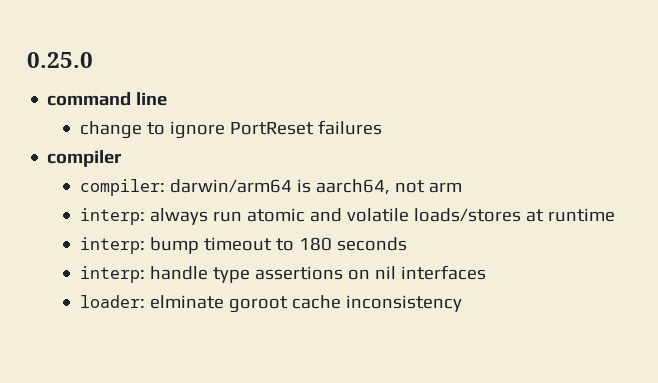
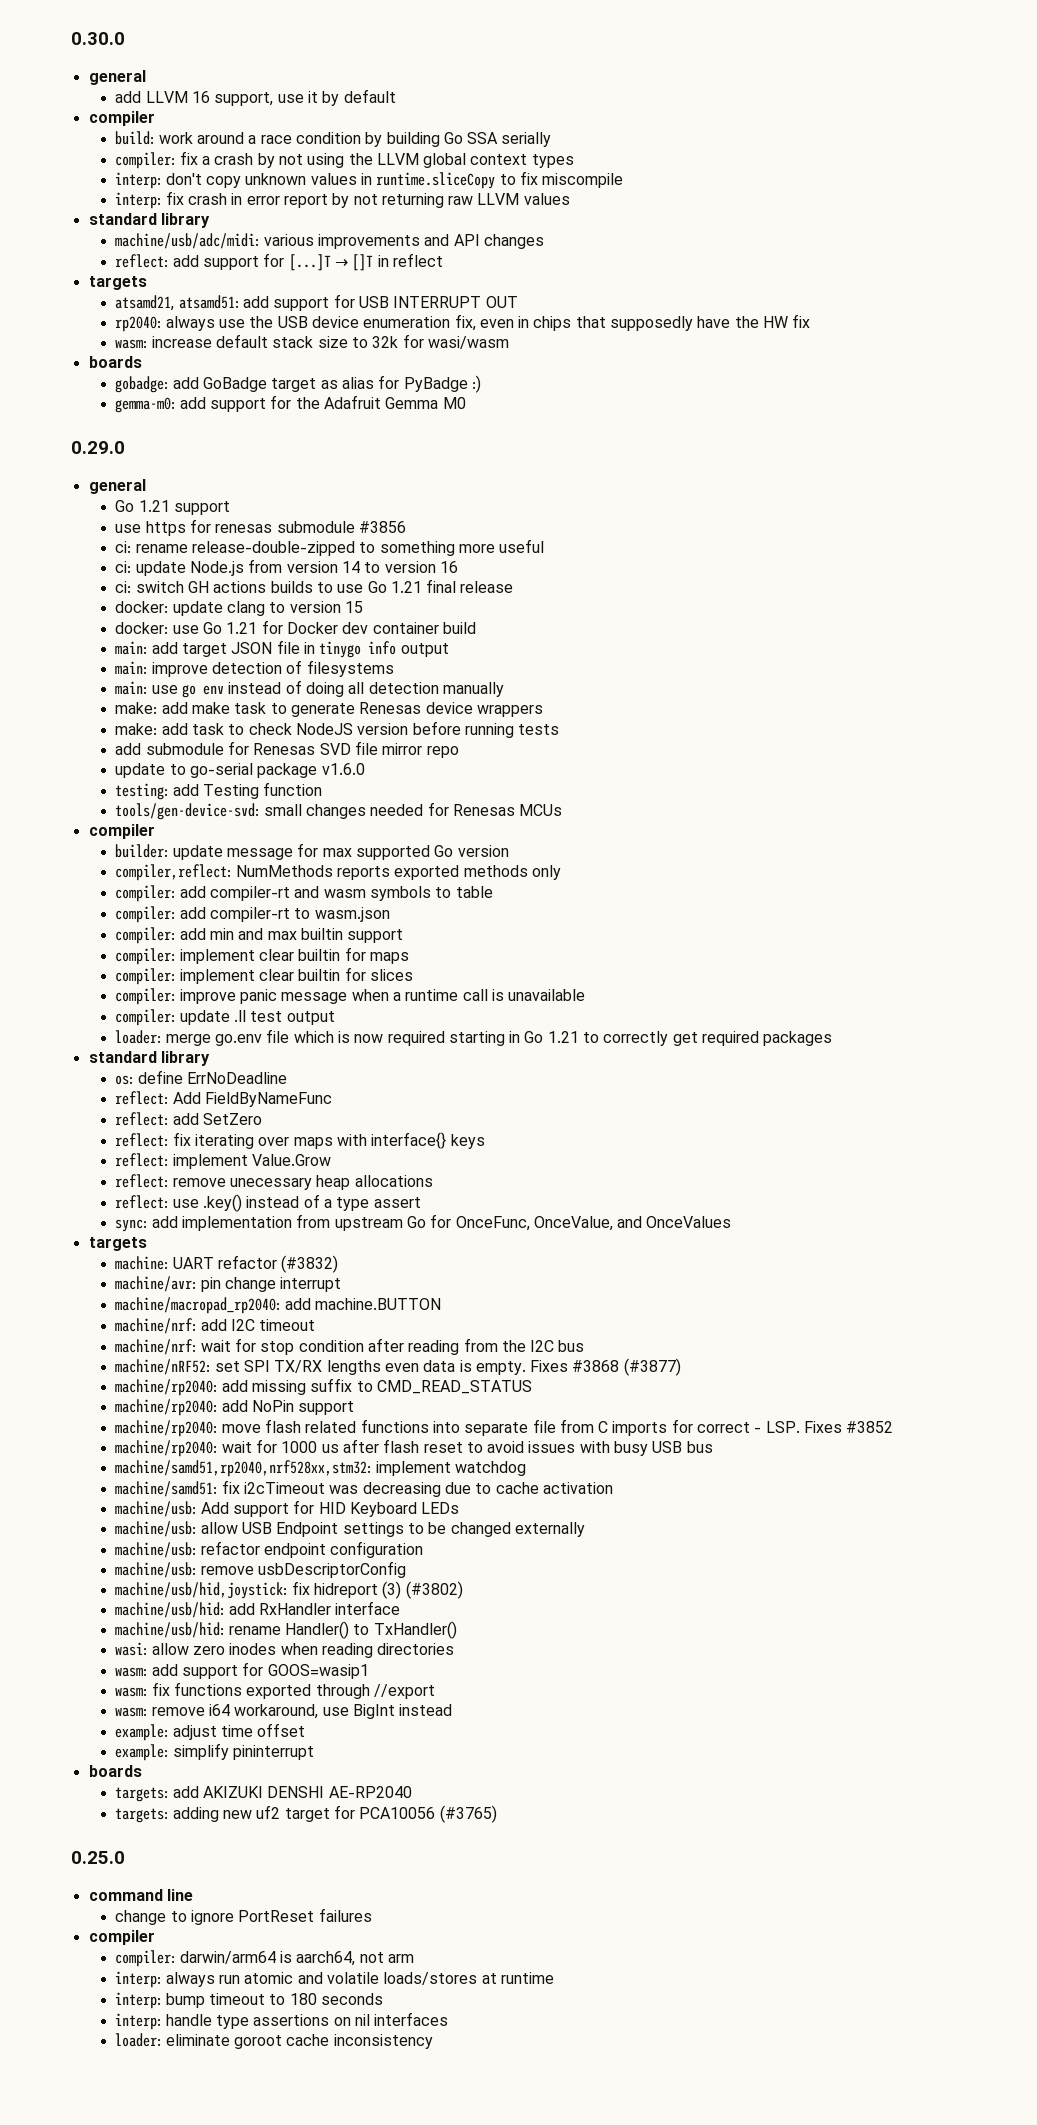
+ 0.30.0
+ general
+ add LLVM 16 support, use it by default
+ compiler
+ build: work around a race condition by building Go SSA serially
+ compiler: fix a crash by not using the LLVM global context types
+ interp: don't copy unknown values in runtime.sliceCopy to fix miscompile
+ interp: fix crash in error report by not returning raw LLVM values
+ standard library
+ machine/usb/adc/midi: various improvements and API changes
+ reflect: add support for [...]T → []T in reflect
+ targets
+ atsamd21, atsamd51: add support for USB INTERRUPT OUT
+ rp2040: always use the USB device enumeration fix, even in chips that supposedly have the HW fix
+ wasm: increase default stack size to 32k for wasi/wasm
+ boards
+ gobadge: add GoBadge target as alias for PyBadge :)
+ gemma-m0: add support for the Adafruit Gemma M0
+ 0.29.0
+ general
+ Go 1.21 support
+ use https for renesas submodule #3856
+ ci: rename release-double-zipped to something more useful
+ ci: update Node.js from version 14 to version 16
+ ci: switch GH actions builds to use Go 1.21 final release
+ docker: update clang to version 15
+ docker: use Go 1.21 for Docker dev container build
+ main: add target JSON file in tinygo info output
+ main: improve detection of filesystems
+ main: use go env instead of doing all detection manually
+ make: add make task to generate Renesas device wrappers
+ make: add task to check NodeJS version before running tests
+ add submodule for Renesas SVD file mirror repo
+ update to go-serial package v1.6.0
+ testing: add Testing function
+ tools/gen-device-svd: small changes needed for Renesas MCUs
+ compiler
+ builder: update message for max supported Go version
+ compiler,reflect: NumMethods reports exported methods only
+ compiler: add compiler-rt and wasm symbols to table
+ compiler: add compiler-rt to wasm.json
+ compiler: add min and max builtin support
+ compiler: implement clear builtin for maps
+ compiler: implement clear builtin for slices
+ compiler: improve panic message when a runtime call is unavailable
+ compiler: update .ll test output
+ loader: merge go.env file which is now required starting in Go 1.21 to correctly get required packages
+ standard library
+ os: define ErrNoDeadline
+ reflect: Add FieldByNameFunc
+ reflect: add SetZero
+ reflect: fix iterating over maps with interface{} keys
+ reflect: implement Value.Grow
+ reflect: remove unecessary heap allocations
+ reflect: use .key() instead of a type assert
+ sync: add implementation from upstream Go for OnceFunc, OnceValue, and OnceValues
+ targets
+ machine: UART refactor (#3832)
+ machine/avr: pin change interrupt
+ machine/macropad_rp2040: add machine.BUTTON
+ machine/nrf: add I2C timeout
+ machine/nrf: wait for stop condition after reading from the I2C bus
+ machine/nRF52: set SPI TX/RX lengths even data is empty. Fixes #3868 (#3877)
+ machine/rp2040: add missing suffix to CMD_READ_STATUS
+ machine/rp2040: add NoPin support
+ machine/rp2040: move flash related functions into separate file from C imports for correct - LSP. Fixes #3852
+ machine/rp2040: wait for 1000 us after flash reset to avoid issues with busy USB bus
+ machine/samd51,rp2040,nrf528xx,stm32: implement watchdog
+ machine/samd51: fix i2cTimeout was decreasing due to cache activation
+ machine/usb: Add support for HID Keyboard LEDs
+ machine/usb: allow USB Endpoint settings to be changed externally
+ machine/usb: refactor endpoint configuration
+ machine/usb: remove usbDescriptorConfig
+ machine/usb/hid,joystick: fix hidreport (3) (#3802)
+ machine/usb/hid: add RxHandler interface
+ machine/usb/hid: rename Handler() to TxHandler()
+ wasi: allow zero inodes when reading directories
+ wasm: add support for GOOS=wasip1
+ wasm: fix functions exported through //export
+ wasm: remove i64 workaround, use BigInt instead
+ example: adjust time offset
+ example: simplify pininterrupt
+ boards
+ targets: add AKIZUKI DENSHI AE-RP2040
+ targets: adding new uf2 target for PCA10056 (#3765)
- loader: elminate goroot cache inconsistency
+ loader: eliminate goroot cache inconsistency

